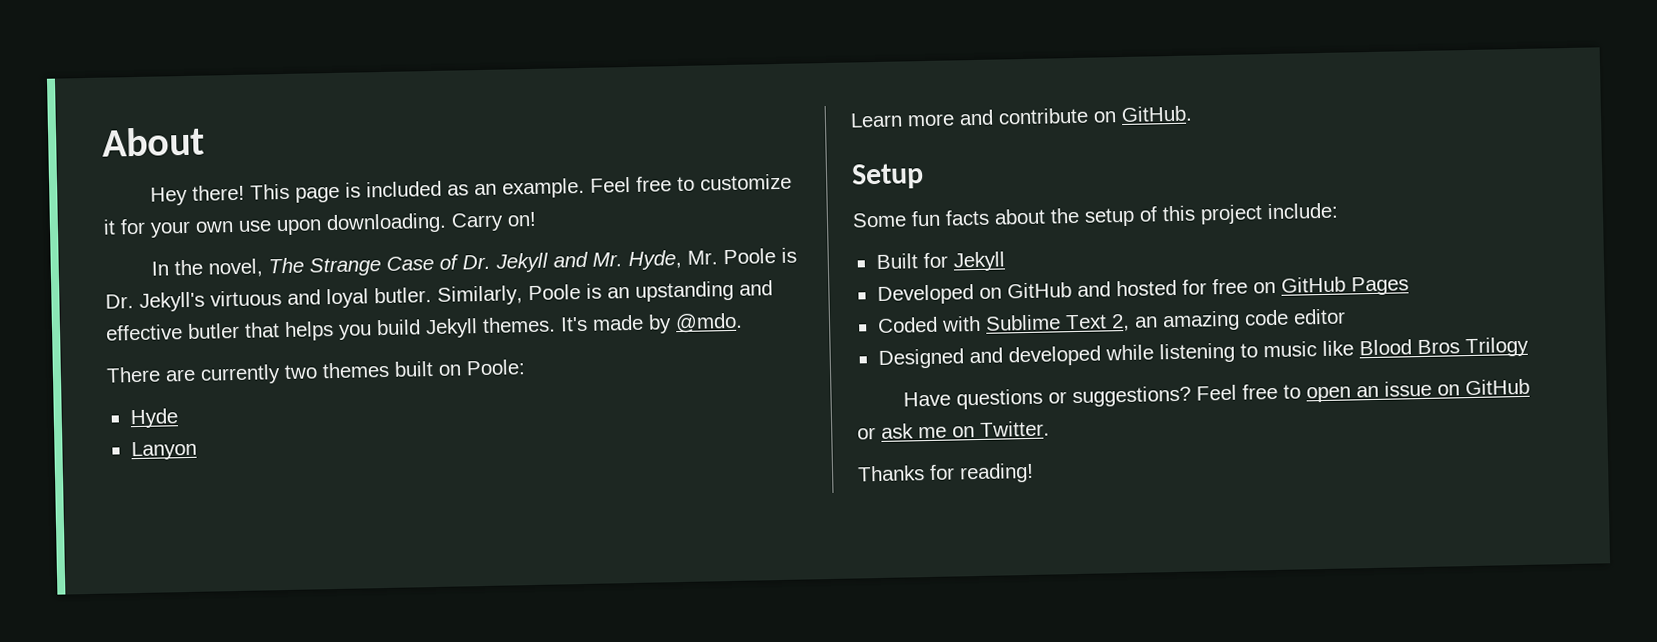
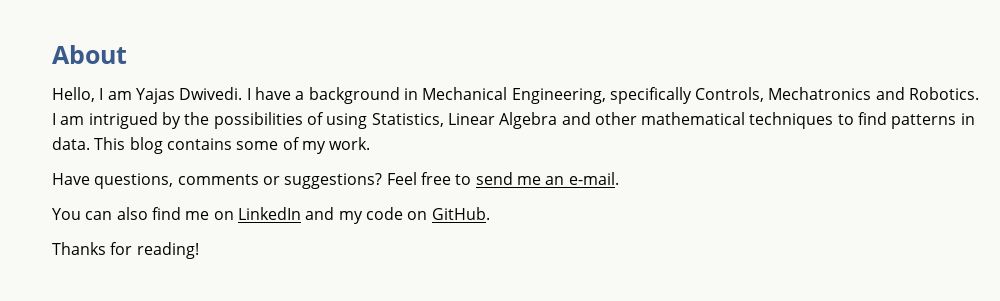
- Hey there! This page is included as an example. Feel free to customize it for your own use upon downloading. Carry on!
- In the novel, The Strange Case of Dr. Jekyll and Mr. Hyde, Mr. Poole is Dr. Jekyll's virtuous and loyal butler. Similarly, Poole is an upstanding and effective butler that helps you build Jekyll themes. It's made by @mdo.
- There are currently two themes built on Poole:
- Hyde
- Lanyon
- Learn more and contribute on GitHub.
- Setup
- Some fun facts about the setup of this project include:
- Built for Jekyll
- Developed on GitHub and hosted for free on GitHub Pages
- Coded with Sublime Text 2, an amazing code editor
- Designed and developed while listening to music like Blood Bros Trilogy
+ Hello, I am Yajas Dwivedi. I have a background in Mechanical Engineering, specifically Controls, Mechatronics and Robotics. I am intrigued by the possibilities of using Statistics, Linear Algebra and other mathematical techniques to find patterns in data. This blog contains some of my work.
- Have questions or suggestions?
+ Have questions, comments or suggestions?
- Feel free to open an issue on GitHub or ask me on Twitter.
+ Feel free to send me an e-mail.
+ You can also find me on LinkedIn and my code on GitHub.

